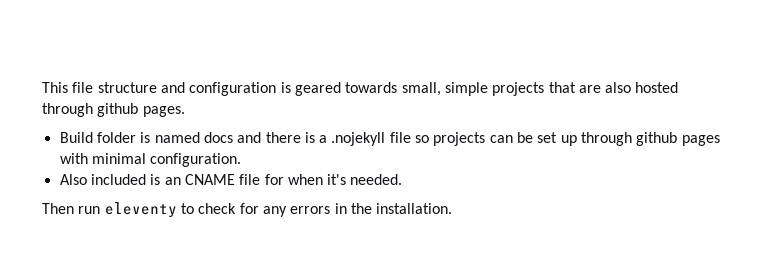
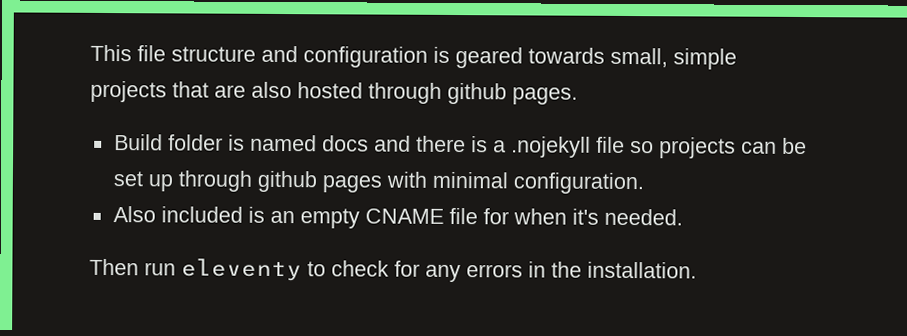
- Also included is an CNAME file for when it's needed.
+ Also included is an empty CNAME file for when it's needed.

